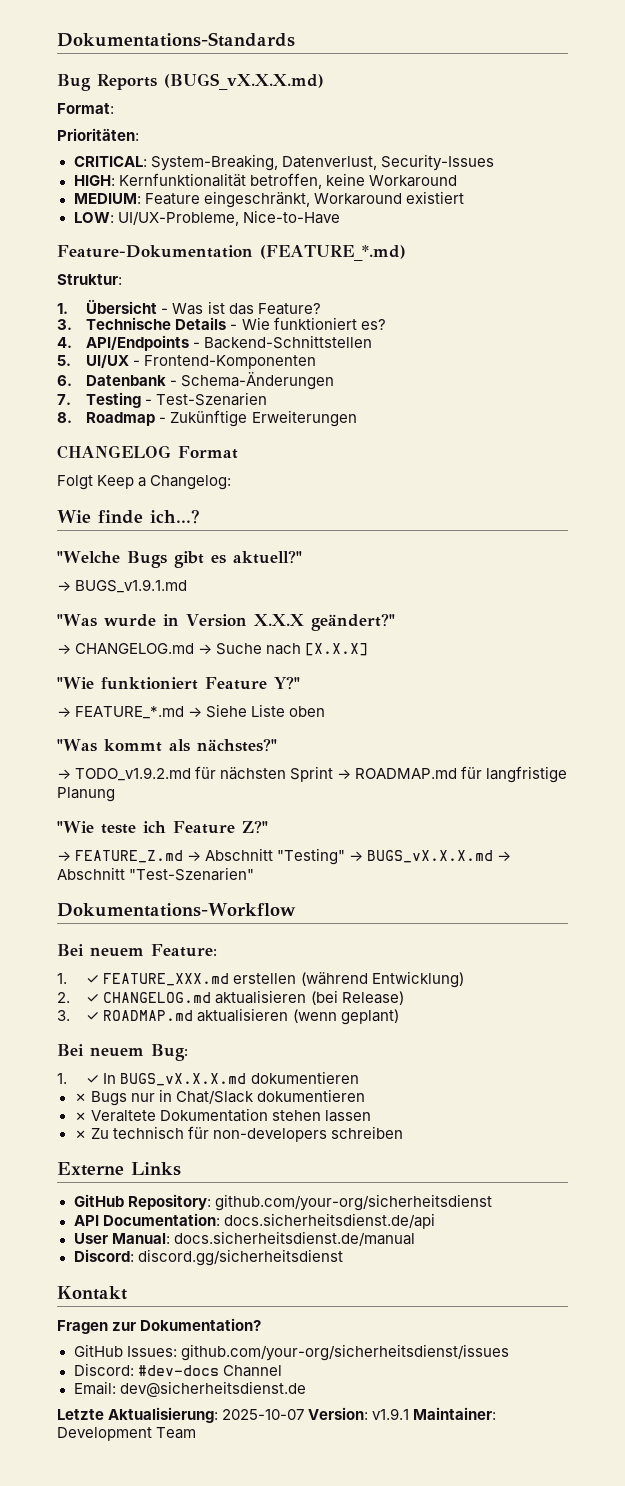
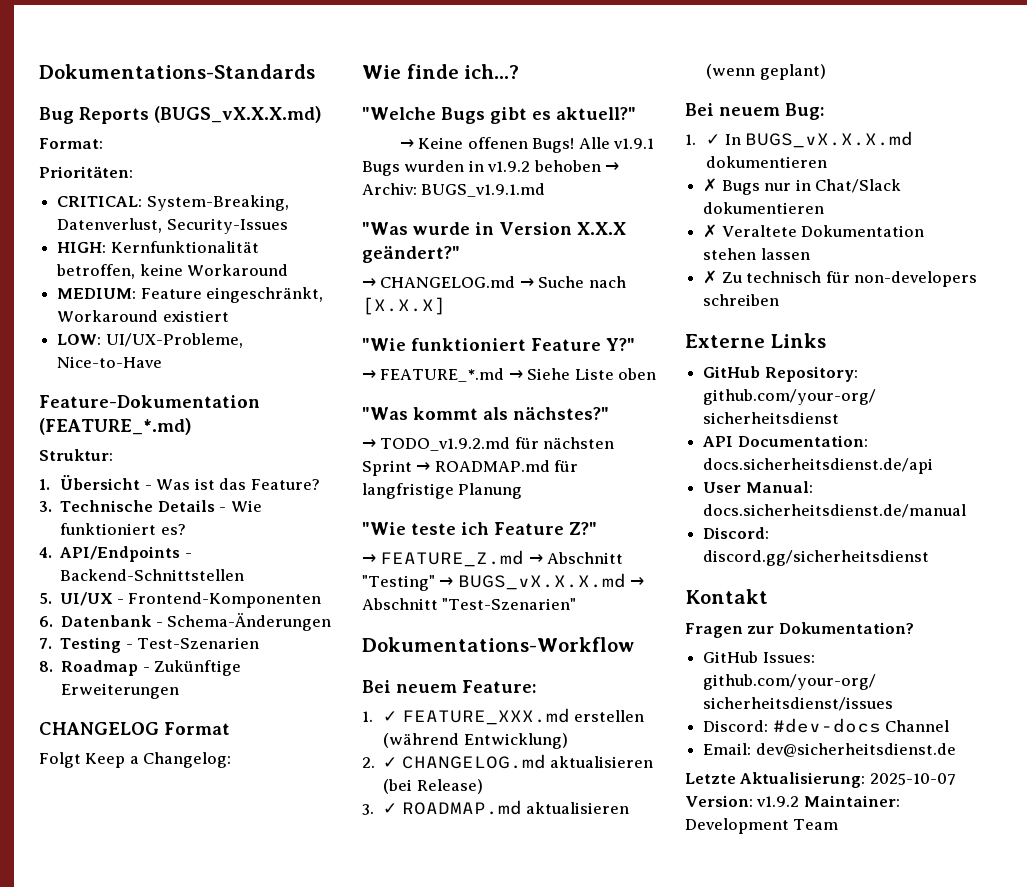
- → BUGS_v1.9.1.md
+ → Keine offenen Bugs! Alle v1.9.1 Bugs wurden in v1.9.2 behoben → Archiv: BUGS_v1.9.1.md
- Letzte Aktualisierung: 2025-10-07 Version: v1.9.1 Maintainer: Development Team
+ Letzte Aktualisierung: 2025-10-07 Version: v1.9.2 Maintainer: Development Team

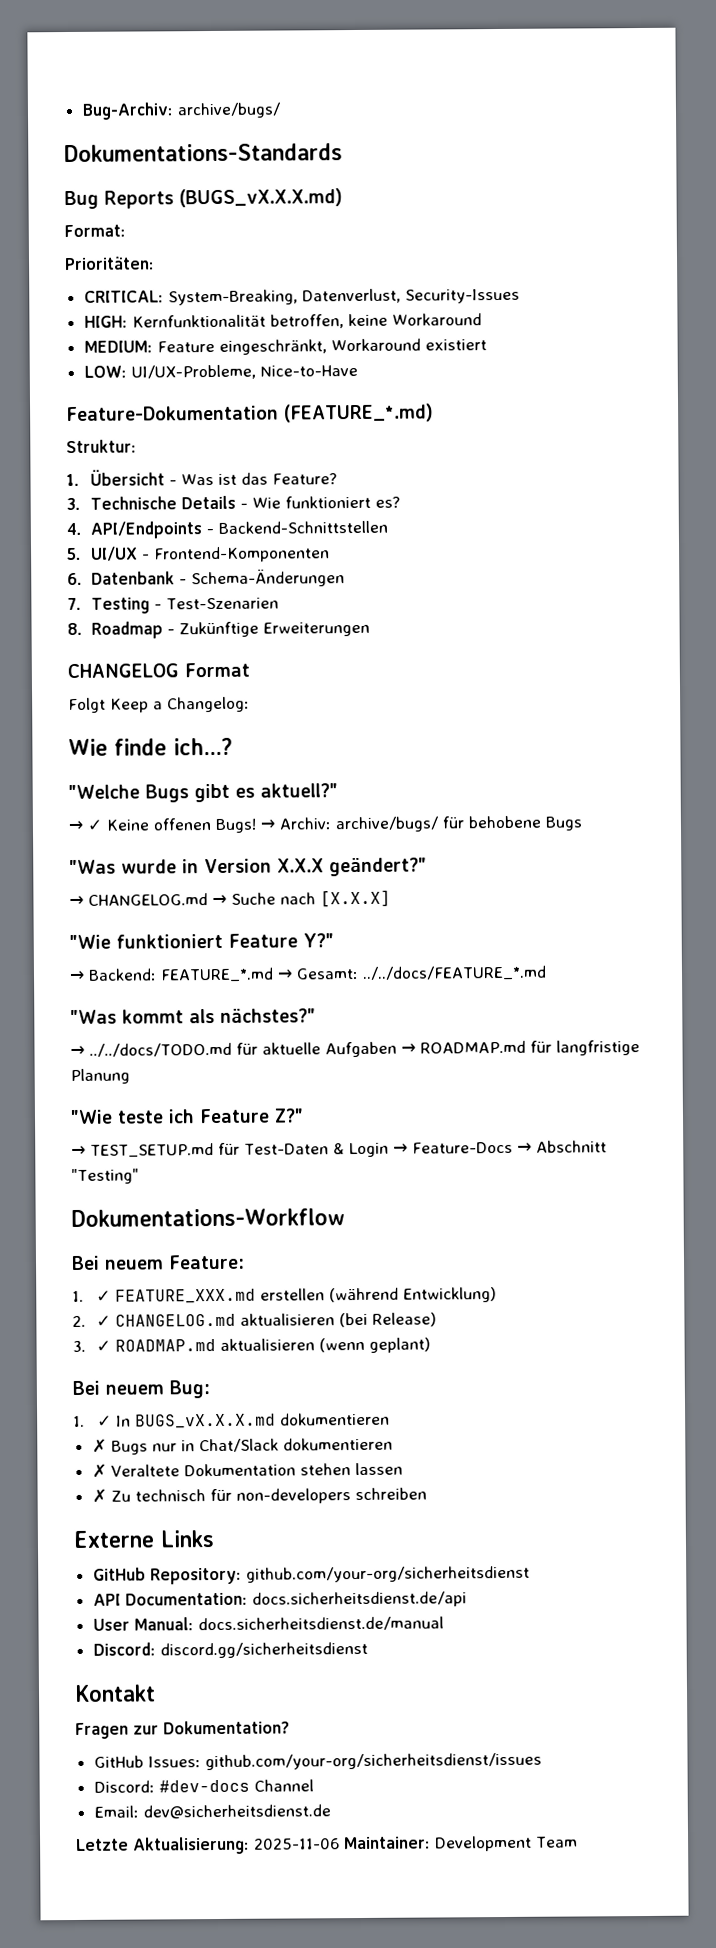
+ Bug-Archiv: archive/bugs/
- → Keine offenen Bugs!
+ → ✓ Keine offenen Bugs!
- Alle v1.9.1 Bugs wurden in v1.9.2 behoben → Archiv: BUGS_v1.9.1.md
+ → Archiv: archive/bugs/ für behobene Bugs
- → FEATURE_*.md → Siehe Liste oben
+ → Backend: FEATURE_*.md → Gesamt: ../../docs/FEATURE_*.md
- → TODO_v1.9.2.md für nächsten Sprint → ROADMAP.md für langfristige Planung
+ → ../../docs/TODO.md für aktuelle Aufgaben → ROADMAP.md für langfristige Planung
- → FEATURE_Z.md → Abschnitt "Testing" → BUGS_vX.X.X.md → Abschnitt "Test-Szenarien"
+ → TEST_SETUP.md für Test-Daten & Login → Feature-Docs → Abschnitt "Testing"
- Letzte Aktualisierung: 2025-10-07 Version: v1.9.2 Maintainer: Development Team
+ Letzte Aktualisierung: 2025-11-06 Maintainer: Development Team

